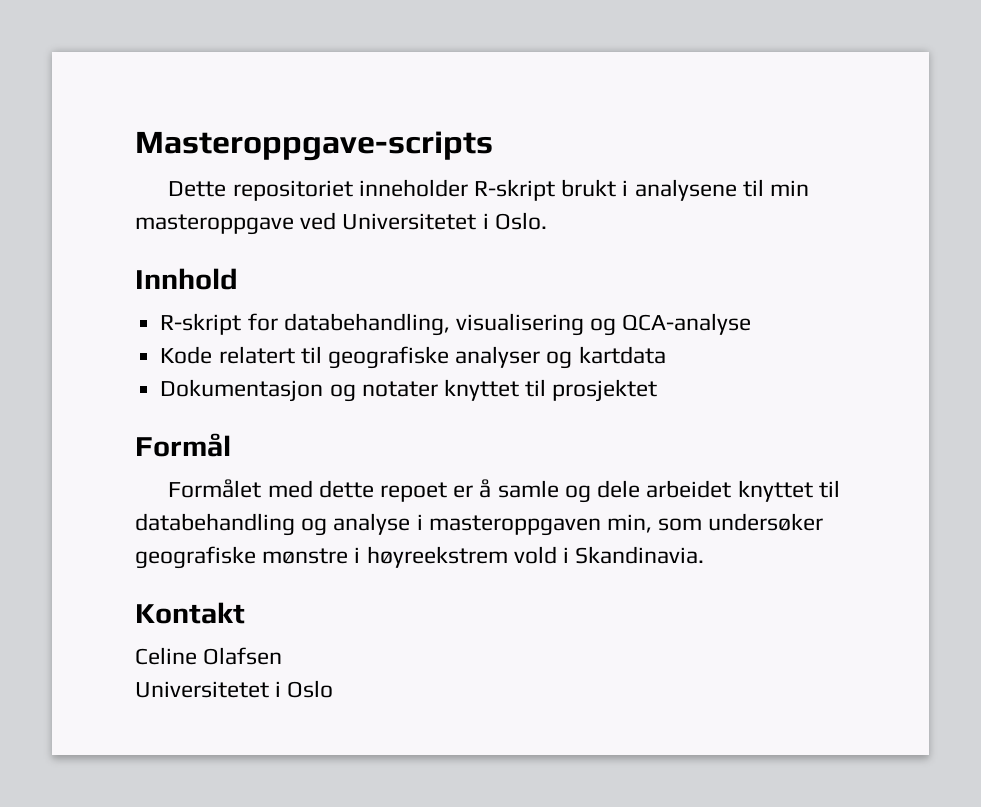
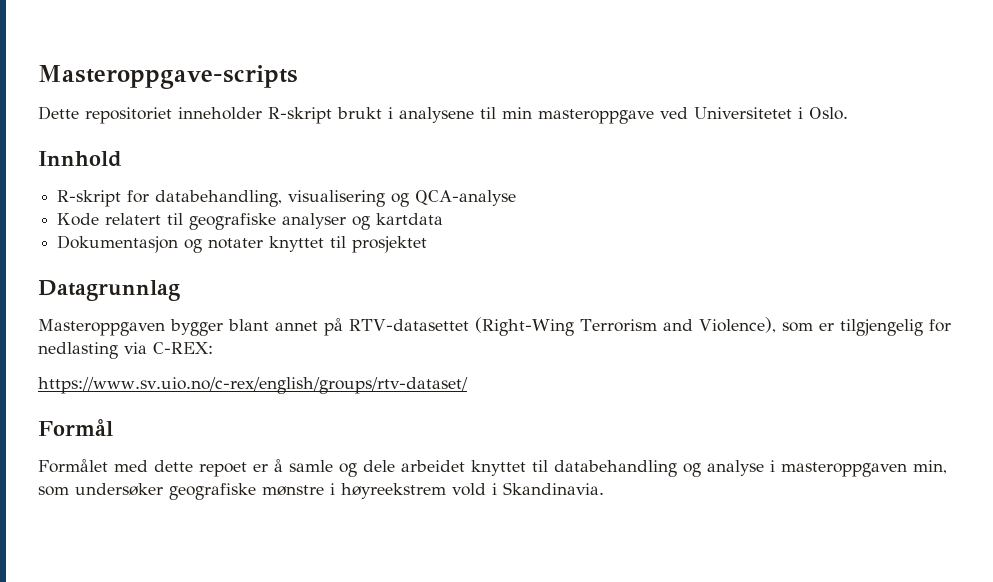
+ Datagrunnlag
+ Masteroppgaven bygger blant annet på RTV-datasettet (Right-Wing Terrorism and Violence), som er tilgjengelig for nedlasting via C-REX:
+ https://www.sv.uio.no/c-rex/english/groups/rtv-dataset/
- Kontakt
- Celine Olafsen
- Universitetet i Oslo

